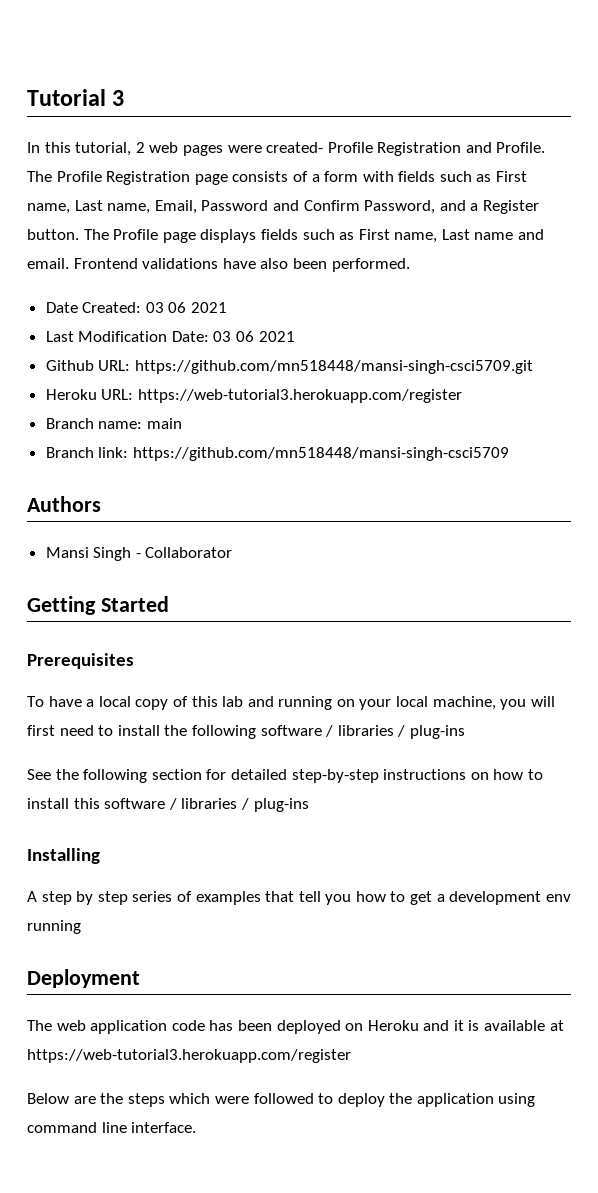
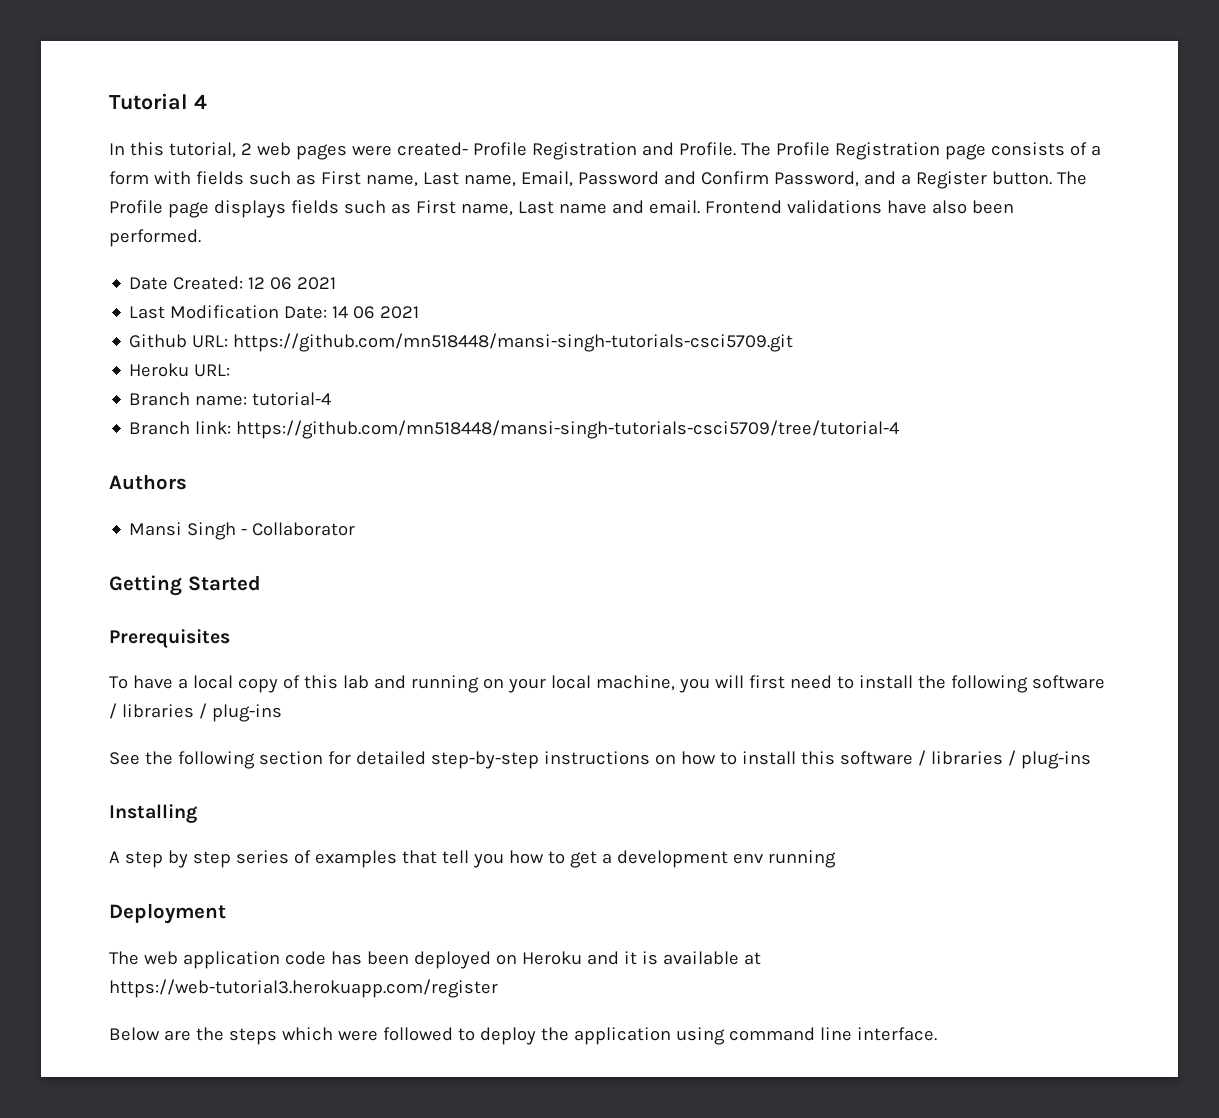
- Tutorial 3
+ Tutorial 4
- Date Created: 03 06 2021
+ Date Created: 12 06 2021
- Last Modification Date: 03 06 2021
+ Last Modification Date: 14 06 2021
- Github URL: https://github.com/mn518448/mansi-singh-csci5709.git
+ Github URL: https://github.com/mn518448/mansi-singh-tutorials-csci5709.git
- Heroku URL: https://web-tutorial3.herokuapp.com/register
+ Heroku URL:
- Branch name: main
+ Branch name: tutorial-4
- Branch link: https://github.com/mn518448/mansi-singh-csci5709
+ Branch link: https://github.com/mn518448/mansi-singh-tutorials-csci5709/tree/tutorial-4

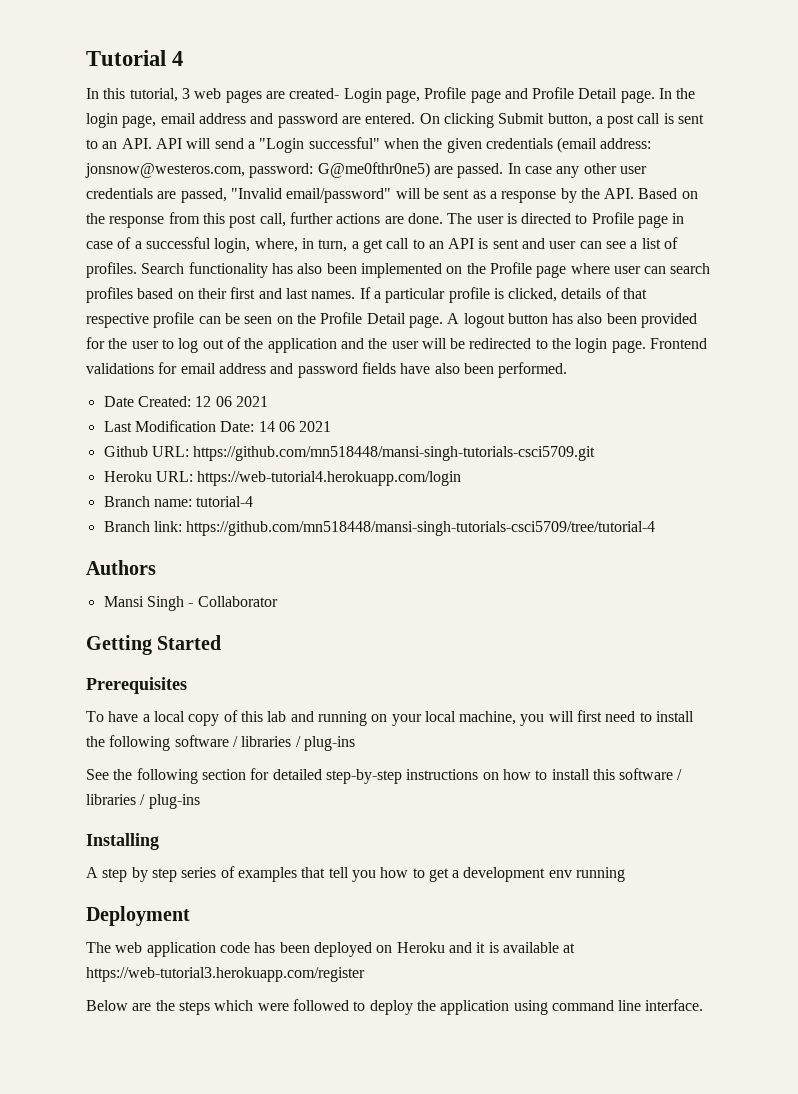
- In this tutorial, 2 web pages were created- Profile Registration and Profile. The Profile Registration page consists of a form with fields such as First name, Last name, Email, Password and Confirm Password, and a Register button. The Profile page displays fields such as First name, Last name and email. Frontend validations have also been performed.
+ In this tutorial, 3 web pages are created- Login page, Profile page and Profile Detail page. In the login page, email address and password are entered. On clicking Submit button, a post call is sent to an API. API will send a "Login successful" when the given credentials (email address: jonsnow@westeros.com, password: G@me0fthr0ne5) are passed. In case any other user credentials are passed, "Invalid email/password" will be sent as a response by the API. Based on the response from this post call, further actions are done. The user is directed to Profile page in case of a successful login, where, in turn, a get call to an API is sent and user can see a list of profiles. Search functionality has also been implemented on the Profile page where user can search profiles based on their first and last names. If a particular profile is clicked, details of that respective profile can be seen on the Profile Detail page. A logout button has also been provided for the user to log out of the application and the user will be redirected to the login page. Frontend validations for email address and password fields have also been performed.
- Heroku URL:
+ Heroku URL: https://web-tutorial4.herokuapp.com/login

